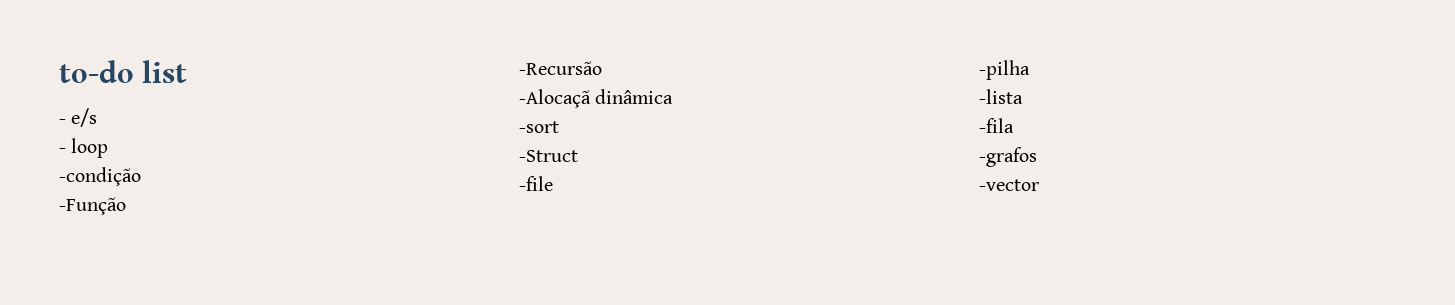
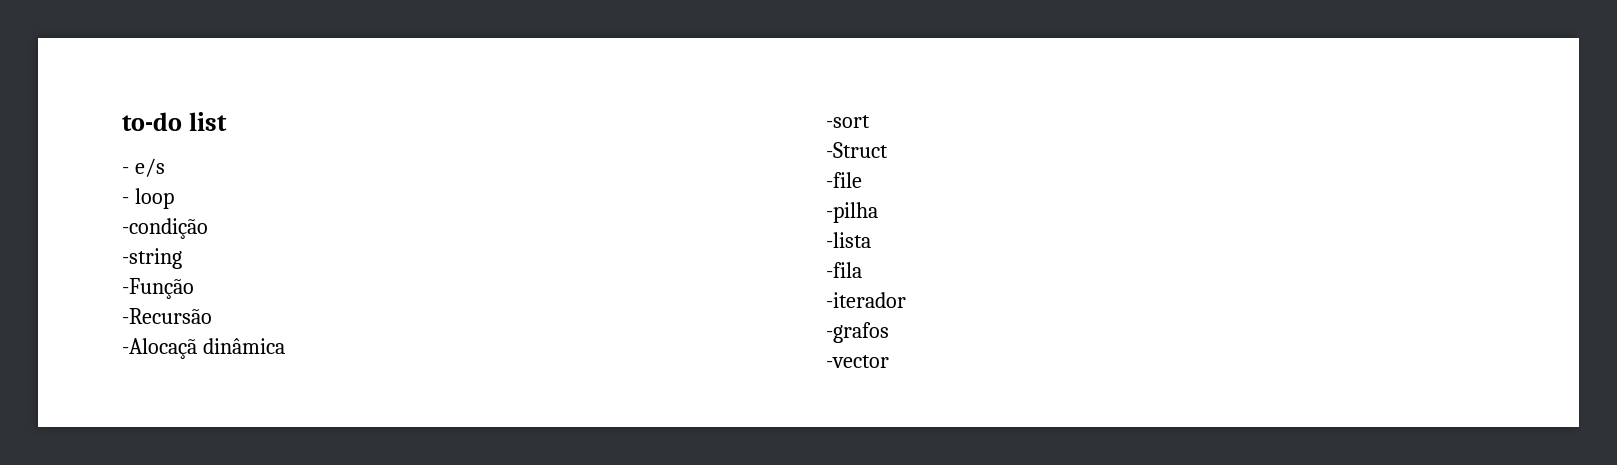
+ -string
+ -iterador

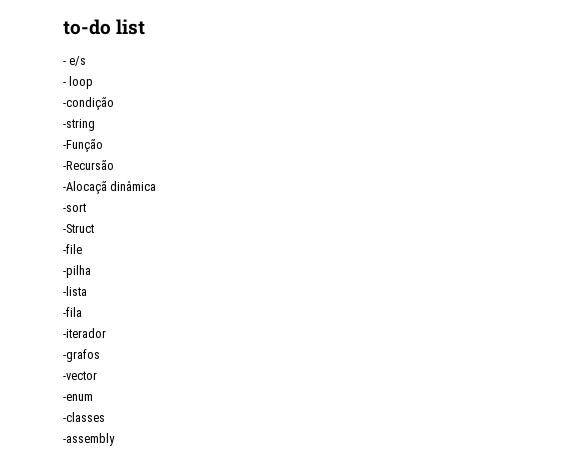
+ -enum
+ -classes
+ -assembly

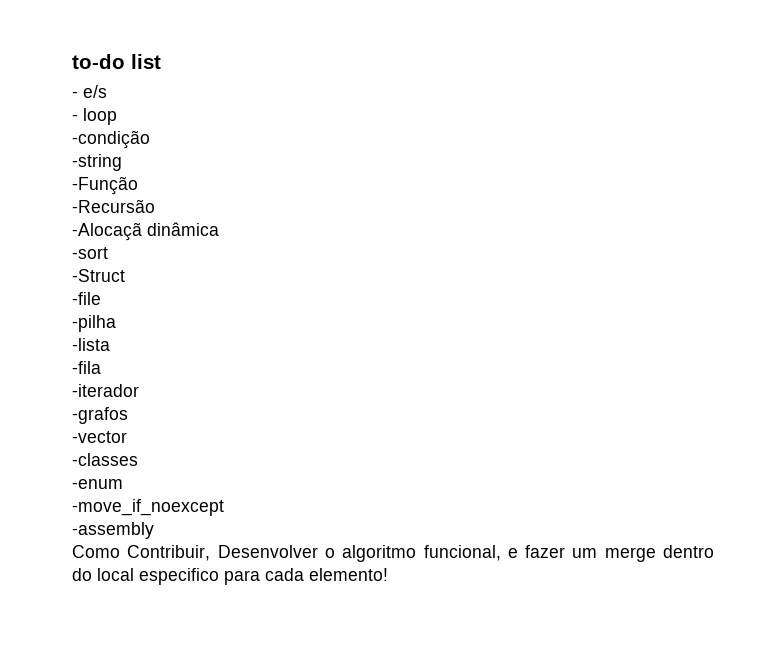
+ -classes
- -classes
+ -move_if_noexcept
+ Como Contribuir, Desenvolver o algoritmo funcional, e fazer um merge dentro do local especifico para cada elemento!

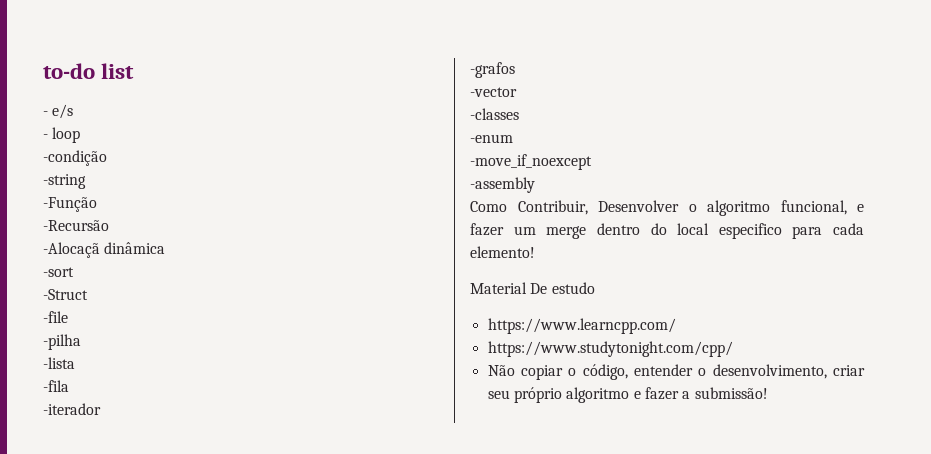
+ Material De estudo
+ https://www.learncpp.com/
+ https://www.studytonight.com/cpp/
+ Não copiar o código, entender o desenvolvimento, criar seu próprio algoritmo e fazer a submissão!

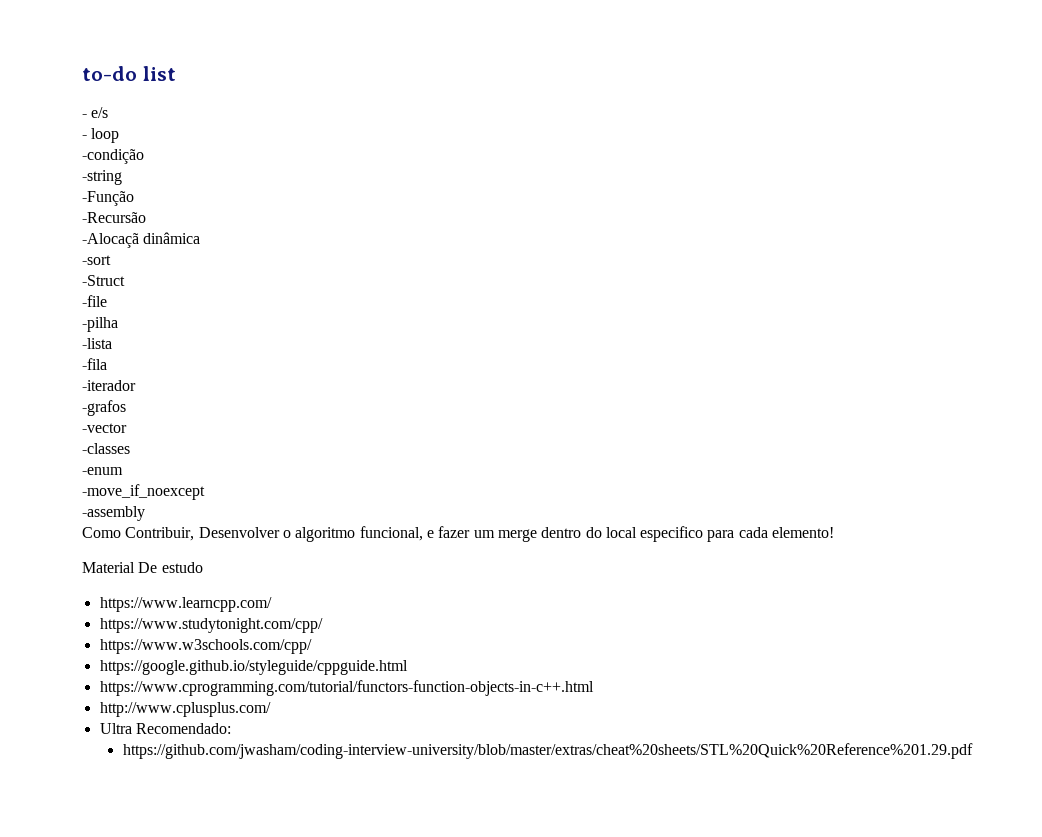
- Não copiar o código, entender o desenvolvimento, criar seu próprio algoritmo e fazer a submissão!
+ https://www.w3schools.com/cpp/
+ https://google.github.io/styleguide/cppguide.html
+ https://www.cprogramming.com/tutorial/functors-function-objects-in-c++.html
+ http://www.cplusplus.com/
+ Ultra Recomendado:
+ https://github.com/jwasham/coding-interview-university/blob/master/extras/cheat%20sheets/STL%20Quick%20Reference%201.29.pdf

